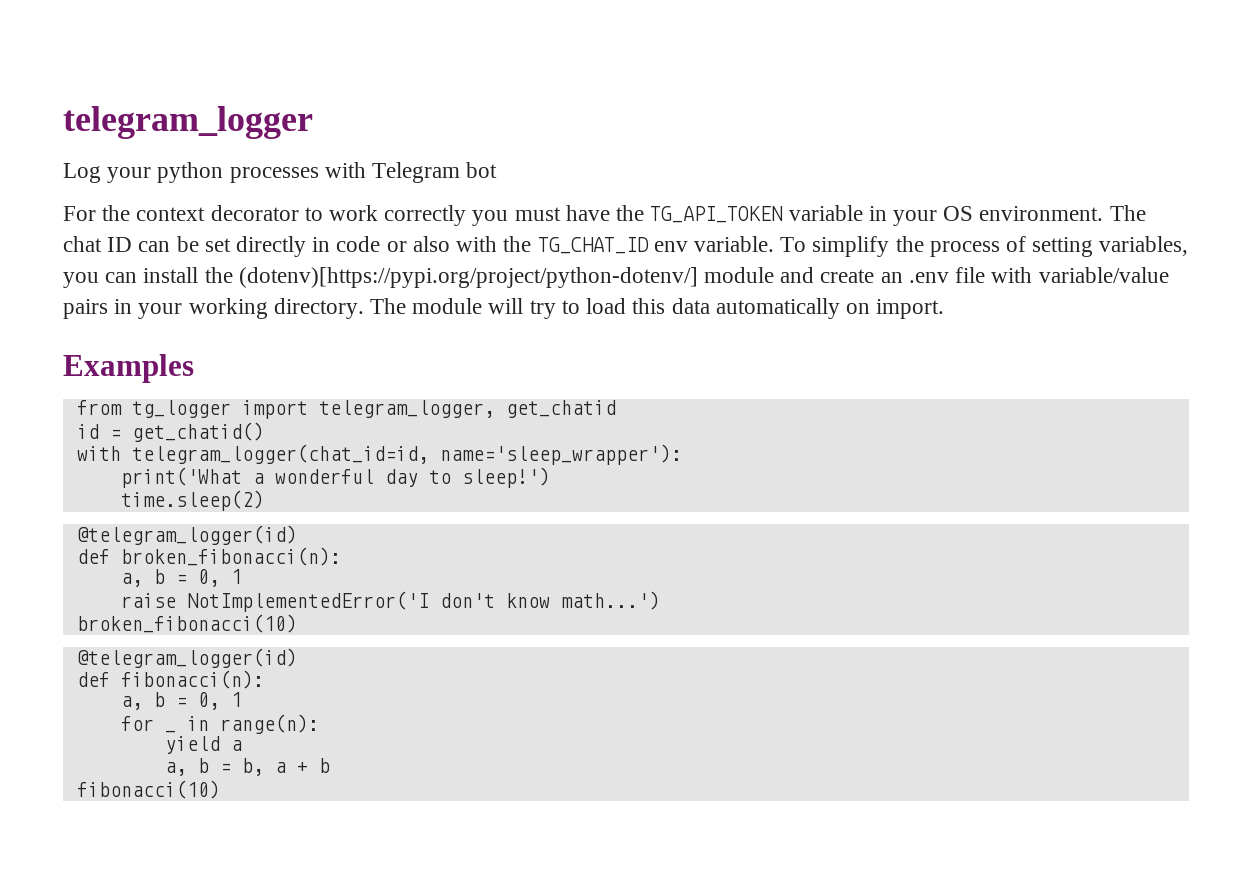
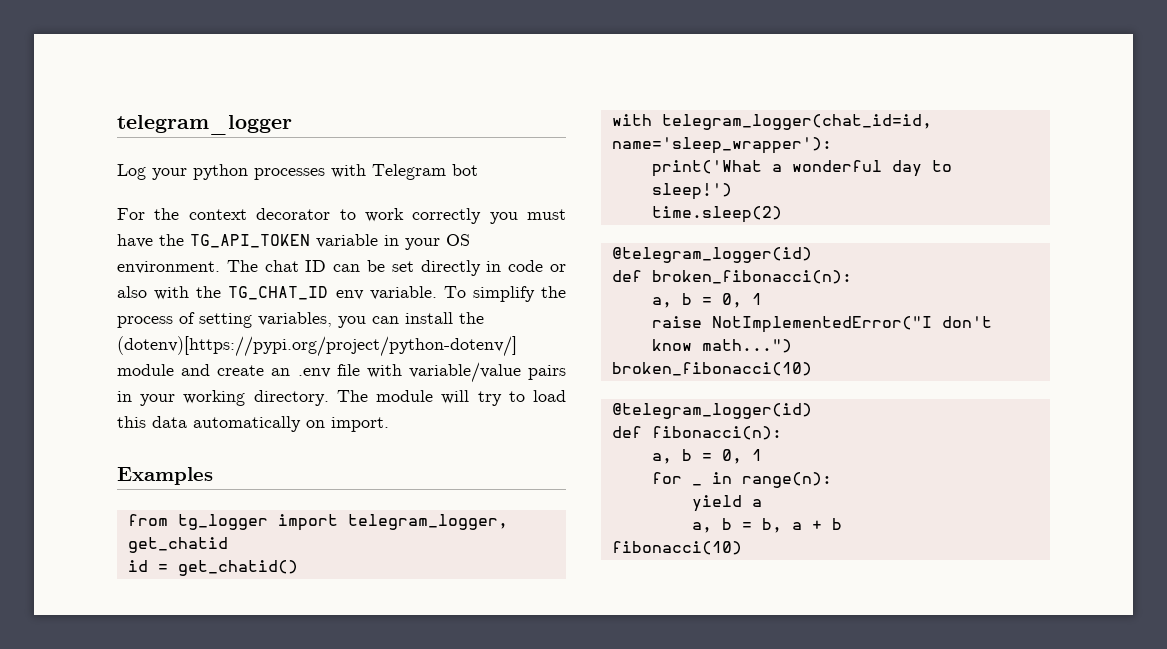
- raise NotImplementedError('I don't know math...')
+ raise NotImplementedError("I don't know math...")

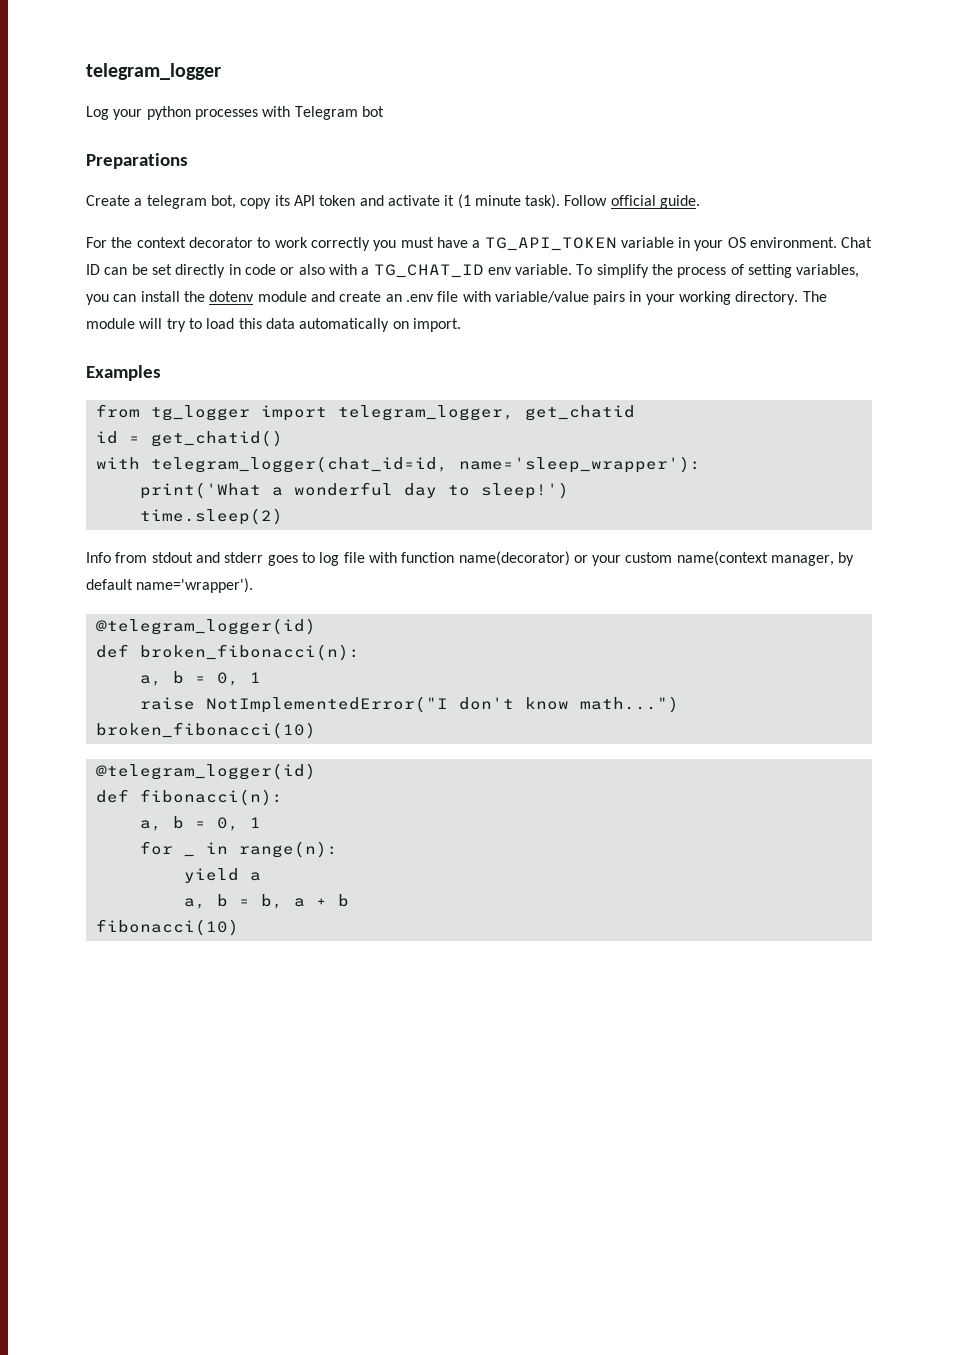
+ Preparations
+ Create a telegram bot, copy its API token and activate it (1 minute task). Follow official guide.
- For the context decorator to work correctly you must have the TG_API_TOKEN variable in your OS environment.
+ For the context decorator to work correctly you must have a TG_API_TOKEN variable in your OS environment.
- The chat ID can be set directly in code or also with the TG_CHAT_ID env variable.
+ Chat ID can be set directly in code or also with a TG_CHAT_ID env variable.
- To simplify the process of setting variables, you can install the (dotenv)[https://pypi.org/project/python-dotenv/] module and create an .env file with variable/value pairs in your working directory.
+ To simplify the process of setting variables, you can install the dotenv module and create an .env file with variable/value pairs in your working directory.
+ Info from stdout and stderr goes to log file with function name(decorator) or your custom name(context manager, by default name='wrapper').

